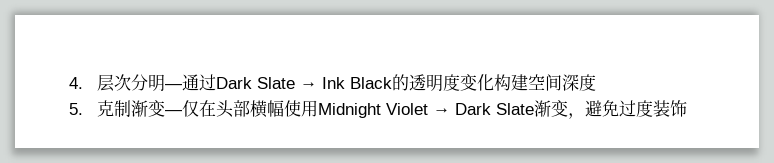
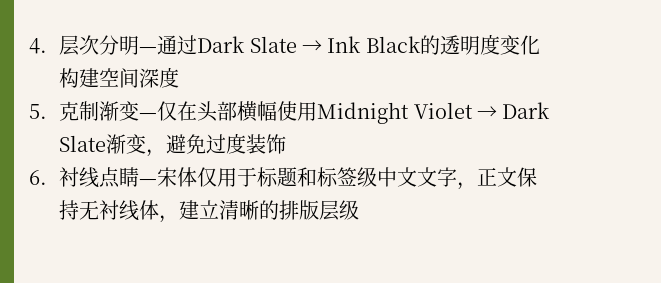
+ 6.衬线点睛—宋体仅用于标题和标签级中文文字，正文保持无衬线体，建立清晰的排版层级

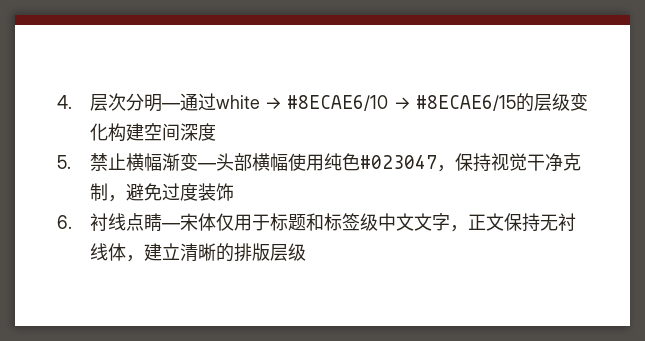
- 4.层次分明—通过Dark Slate → Ink Black的透明度变化构建空间深度
+ 4.层次分明—通过white → #8ECAE6/10 → #8ECAE6/15的层级变化构建空间深度
- 5.克制渐变—仅在头部横幅使用Midnight Violet → Dark Slate渐变，避免过度装饰
+ 5.禁止横幅渐变—头部横幅使用纯色#023047，保持视觉干净克制，避免过度装饰

